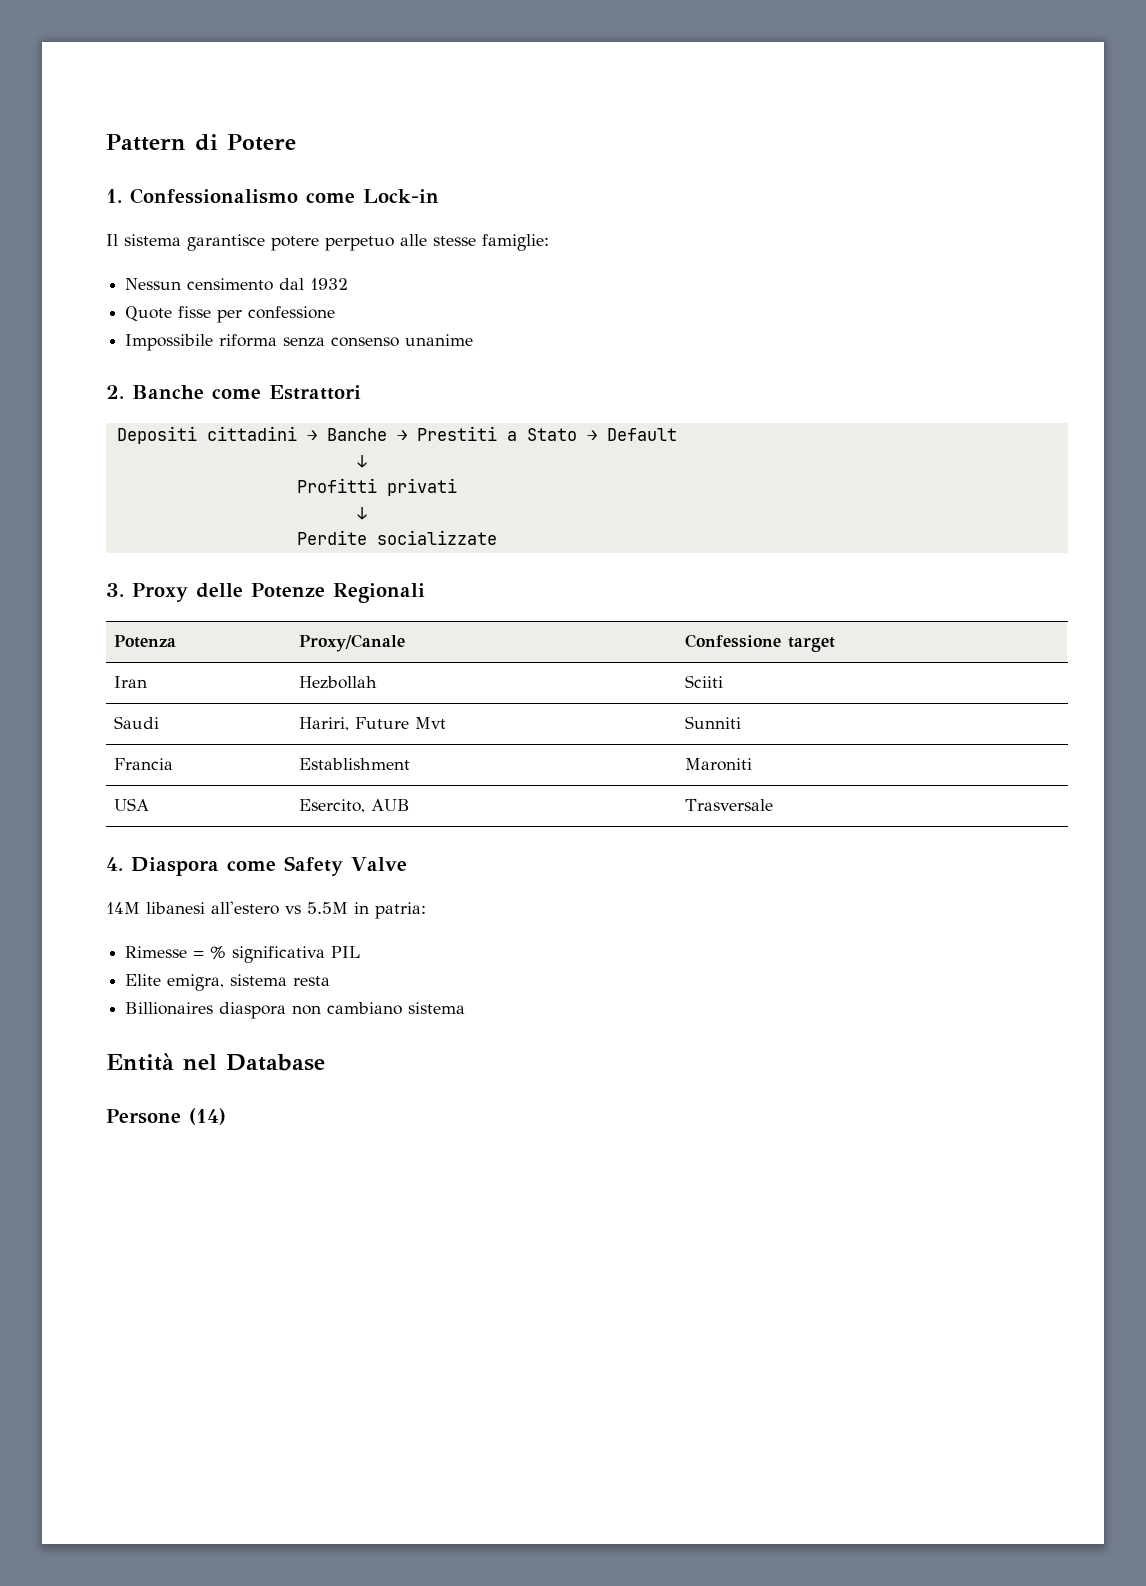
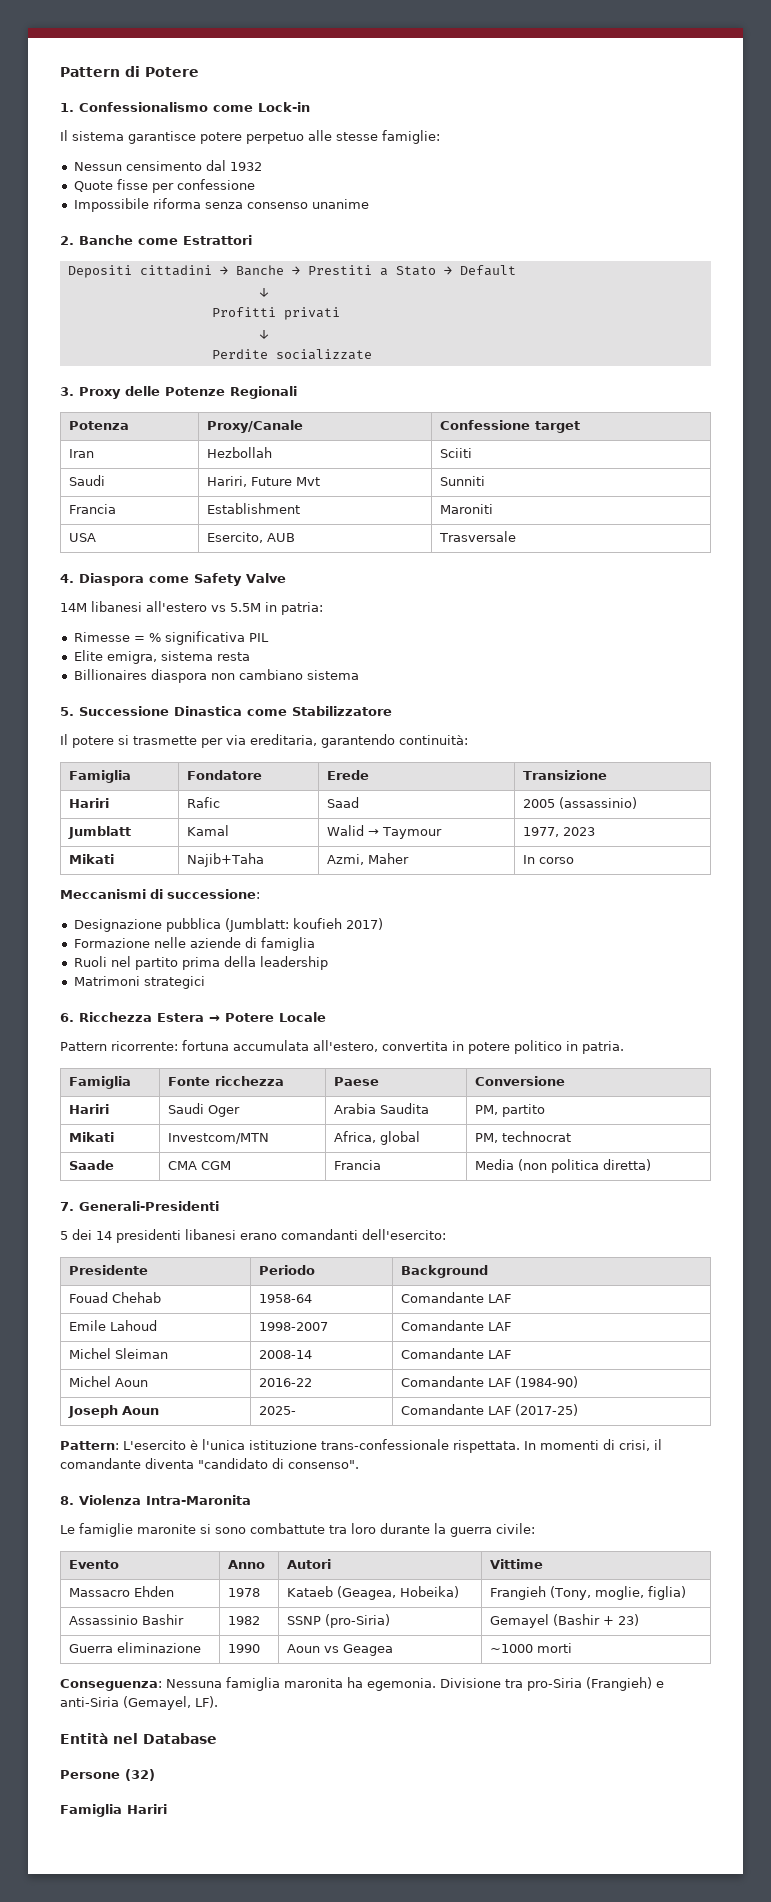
+ 5. Successione Dinastica come Stabilizzatore
+ Il potere si trasmette per via ereditaria, garantendo continuità:
+ Famiglia | Fondatore | Erede | Transizione
+ Hariri | Rafic | Saad | 2005 (assassinio)
+ Jumblatt | Kamal | Walid → Taymour | 1977, 2023
+ Mikati | Najib+Taha | Azmi, Maher | In corso
+ Meccanismi di successione:
+ Designazione pubblica (Jumblatt: koufieh 2017)
+ Formazione nelle aziende di famiglia
+ Ruoli nel partito prima della leadership
+ Matrimoni strategici
+ 6. Ricchezza Estera → Potere Locale
+ Pattern ricorrente: fortuna accumulata all'estero, convertita in potere politico in patria.
+ Famiglia | Fonte ricchezza | Paese | Conversione
+ Hariri | Saudi Oger | Arabia Saudita | PM, partito
+ Mikati | Investcom/MTN | Africa, global | PM, technocrat
+ Saade | CMA CGM | Francia | Media (non politica diretta)
+ 7. Generali-Presidenti
+ 5 dei 14 presidenti libanesi erano comandanti dell'esercito:
+ Presidente | Periodo | Background
+ Fouad Chehab | 1958-64 | Comandante LAF
+ Emile Lahoud | 1998-2007 | Comandante LAF
+ Michel Sleiman | 2008-14 | Comandante LAF
+ Michel Aoun | 2016-22 | Comandante LAF (1984-90)
+ Joseph Aoun | 2025- | Comandante LAF (2017-25)
+ Pattern: L'esercito è l'unica istituzione trans-confessionale rispettata. In momenti di crisi, il comandante diventa "candidato di consenso".
+ 8. Violenza Intra-Maronita
+ Le famiglie maronite si sono combattute tra loro durante la guerra civile:
+ Evento | Anno | Autori | Vittime
+ Massacro Ehden | 1978 | Kataeb (Geagea, Hobeika) | Frangieh (Tony, moglie, figlia)
+ Assassinio Bashir | 1982 | SSNP (pro-Siria) | Gemayel (Bashir + 23)
+ Guerra eliminazione | 1990 | Aoun vs Geagea | ~1000 morti
+ Conseguenza: Nessuna famiglia maronita ha egemonia. Divisione tra pro-Siria (Frangieh) e anti-Siria (Gemayel, LF).
- Persone (14)
+ Persone (32)
+ Famiglia Hariri

